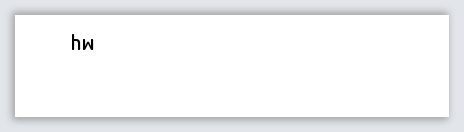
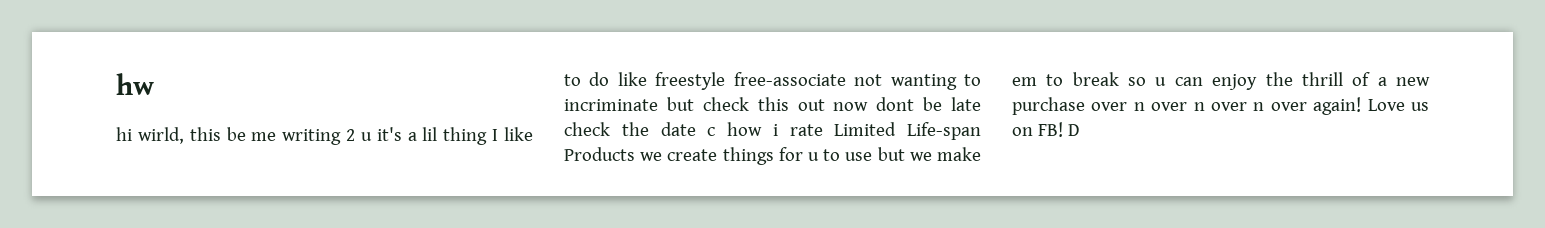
+ hi wirld, this be me writing 2 u it's a lil thing I like to do like freestyle free-associate not wanting to incriminate but check this out now dont be late check the date c how i rate Limited Life-span Products we create things for u to use but we make em to break so u can enjoy the thrill of a new purchase over n over n over n over again! Love us on FB! D

